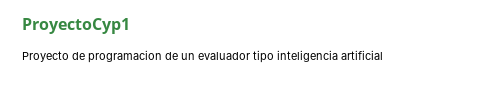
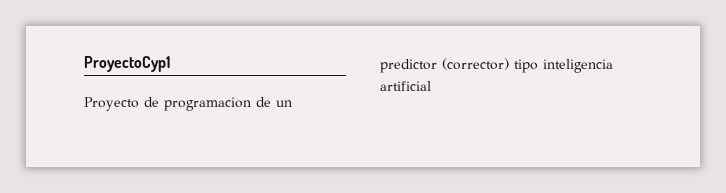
- Proyecto de programacion de un evaluador tipo inteligencia artificial
+ Proyecto de programacion de un predictor (corrector) tipo inteligencia artificial

